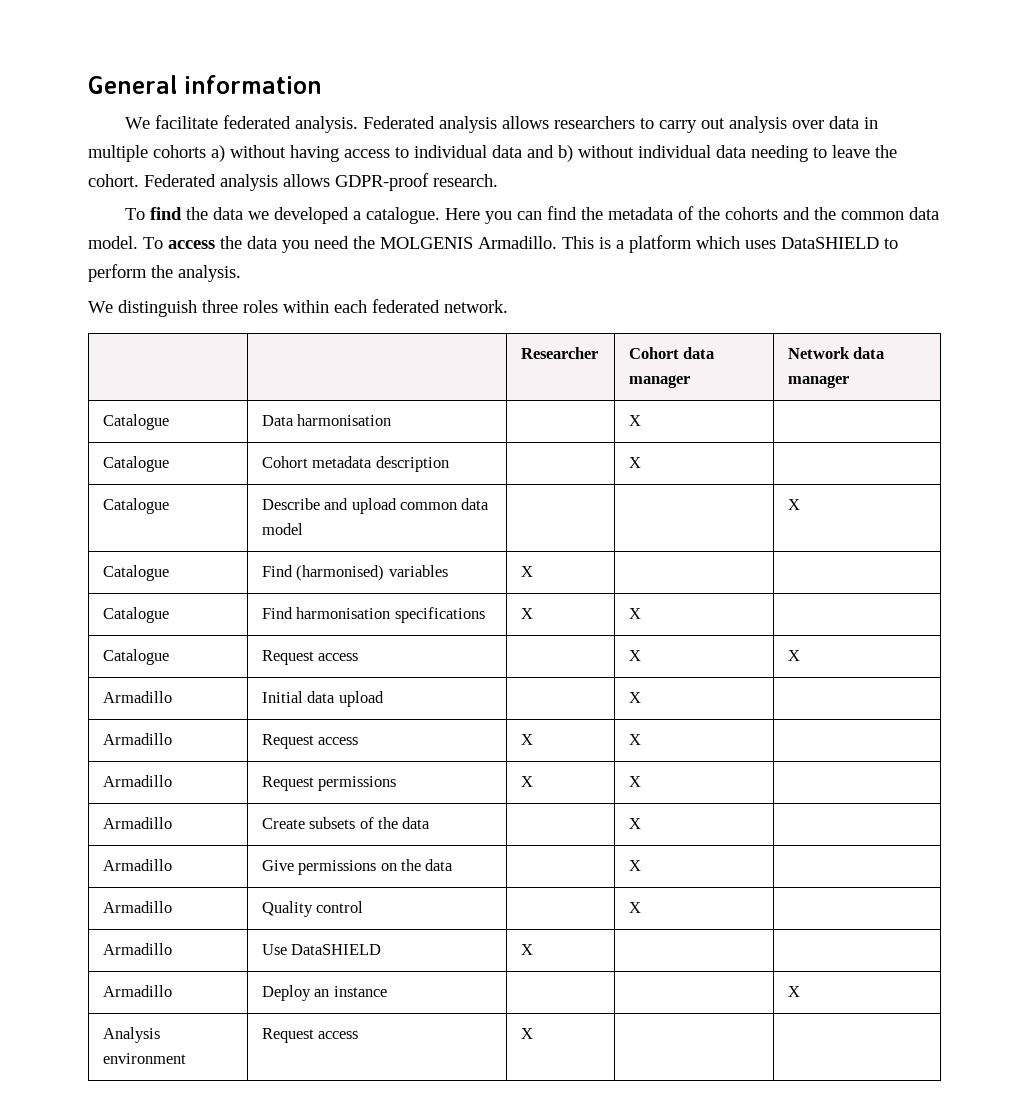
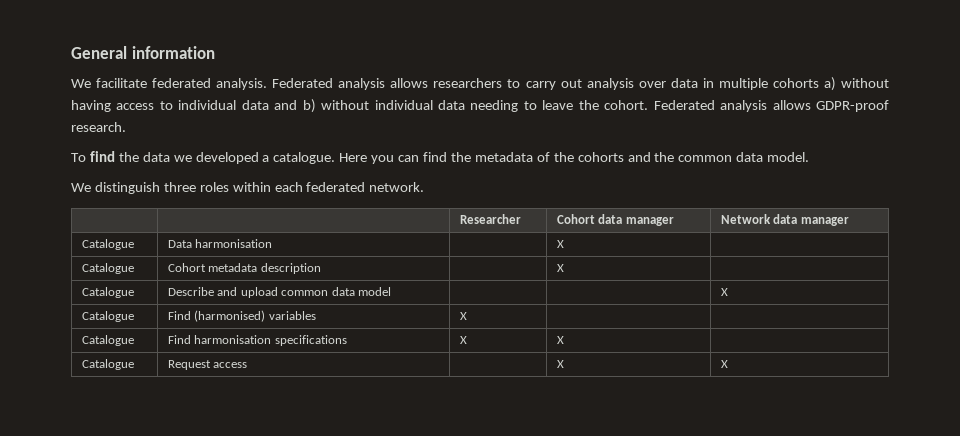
- To access the data you need the MOLGENIS Armadillo. This is a platform which uses DataSHIELD to perform the analysis.
- Armadillo | Initial data upload | | X |
- Armadillo | Request access | X | X |
- Armadillo | Request permissions | X | X |
- Armadillo | Create subsets of the data | | X |
- Armadillo | Give permissions on the data | | X |
- Armadillo | Quality control | | X |
- Armadillo | Use DataSHIELD | X | |
- Armadillo | Deploy an instance | | | X
- Analysis environment | Request access | X | |

